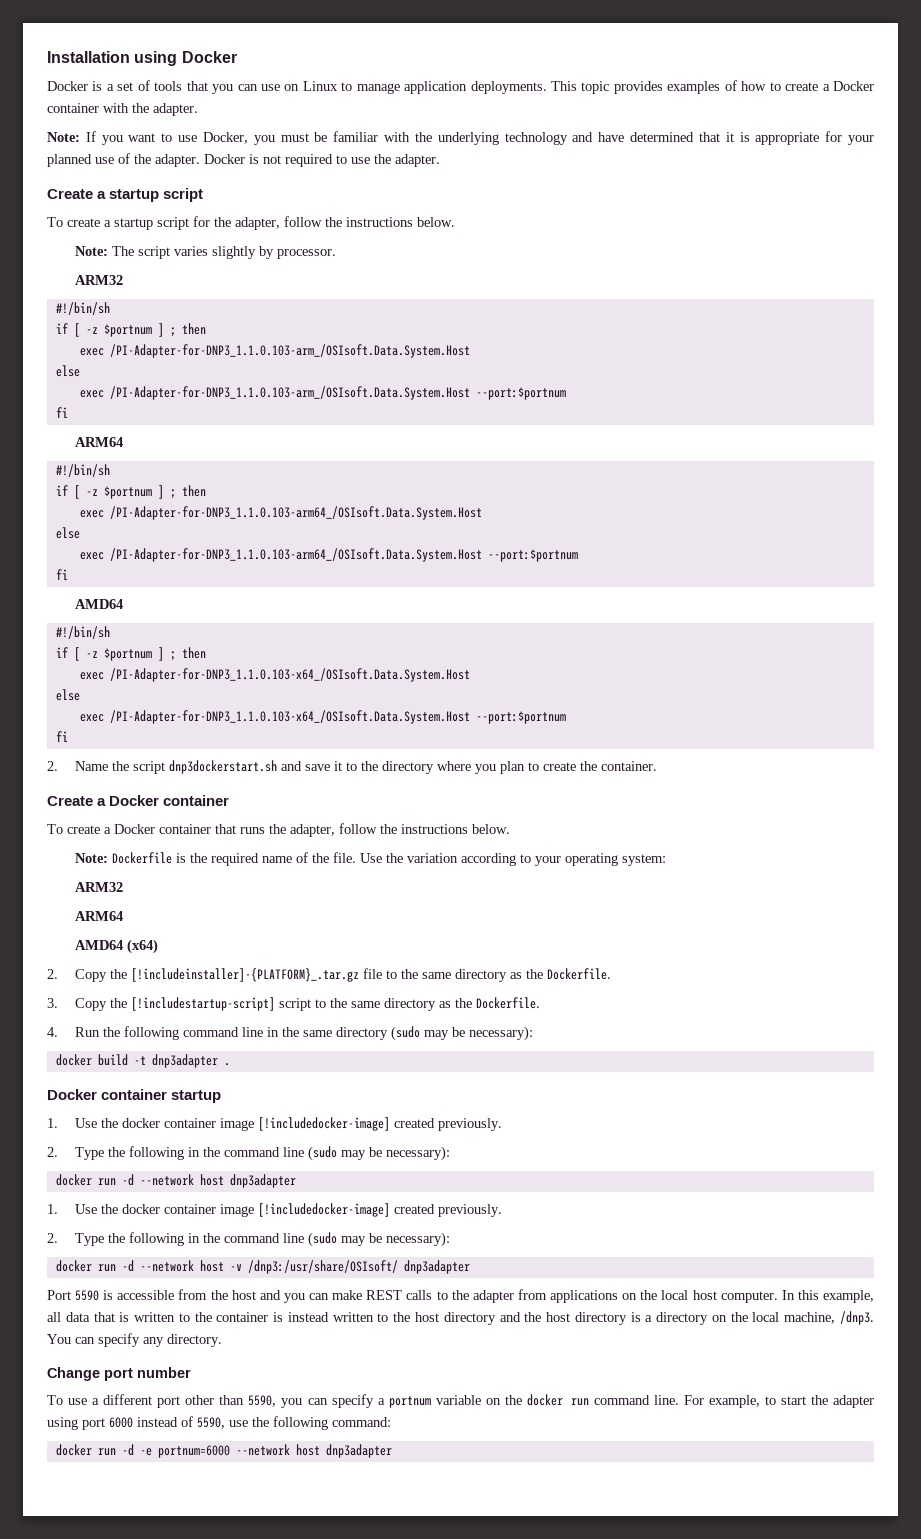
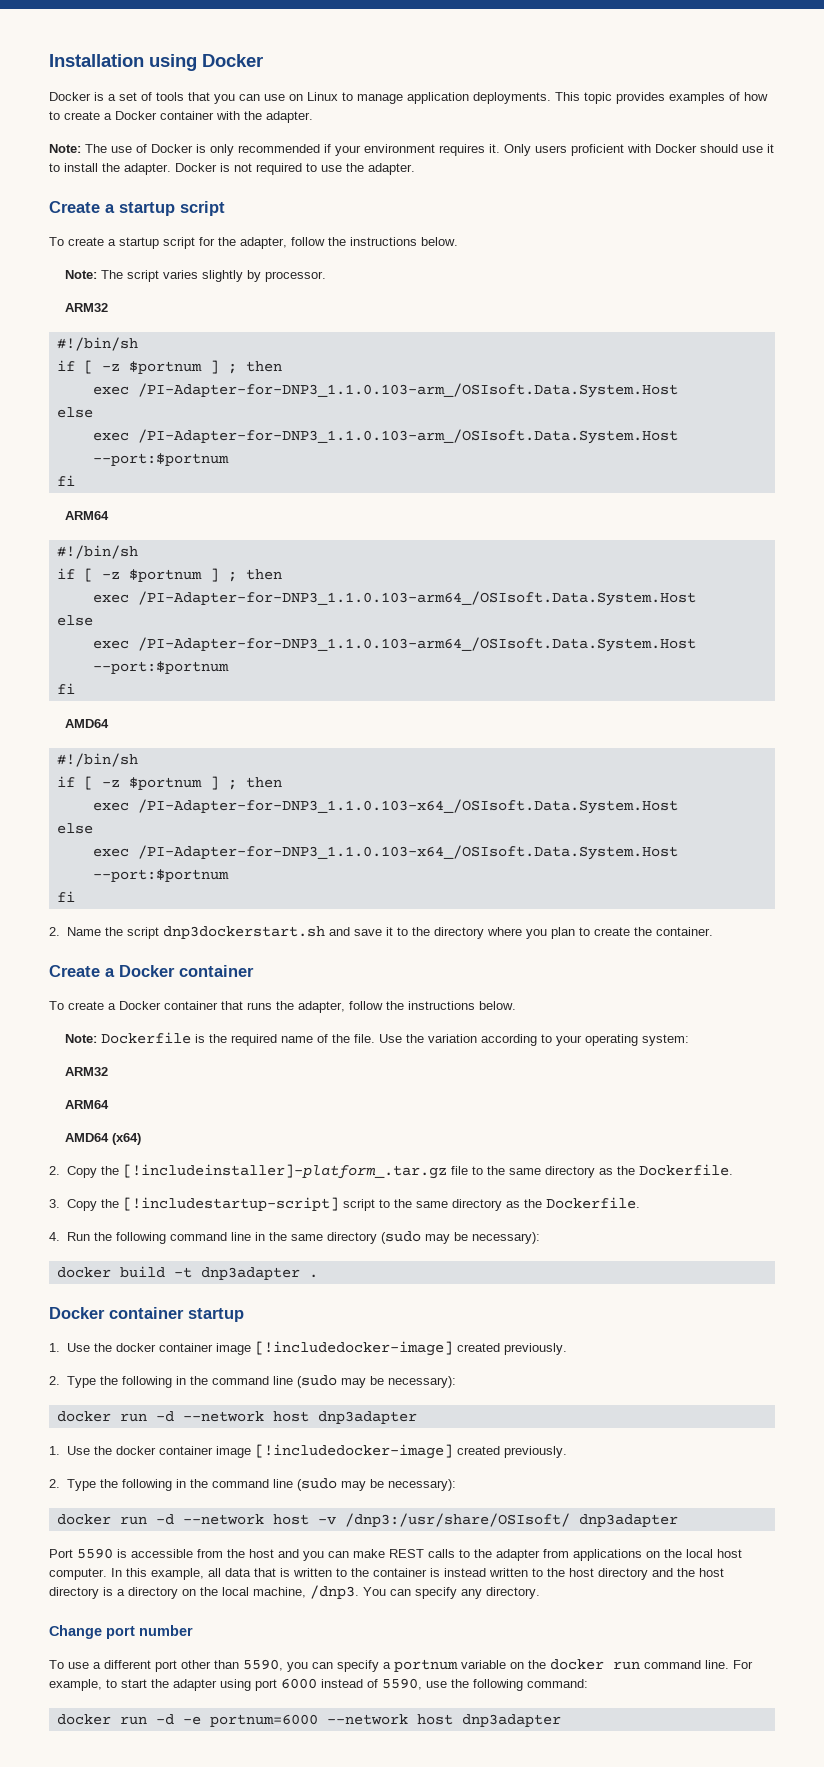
- Note: If you want to use Docker, you must be familiar with the underlying technology and have determined that it is appropriate for your planned use of the adapter.
+ Note: The use of Docker is only recommended if your environment requires it. Only users proficient with Docker should use it to install the adapter.
- 2. Copy the [!includeinstaller]-{PLATFORM}_.tar.gz file to the same directory as the Dockerfile.
+ 2. Copy the [!includeinstaller]-platform_.tar.gz file to the same directory as the Dockerfile.

